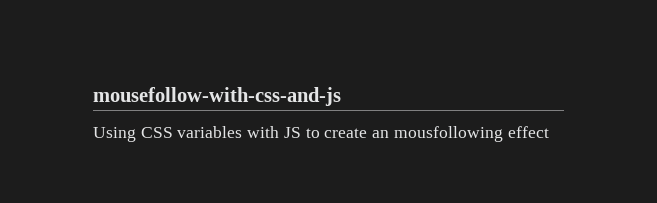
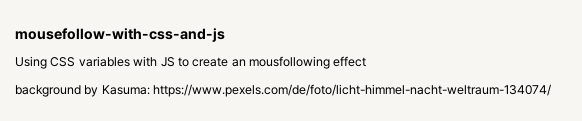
+ background by Kasuma: https://www.pexels.com/de/foto/licht-himmel-nacht-weltraum-134074/

